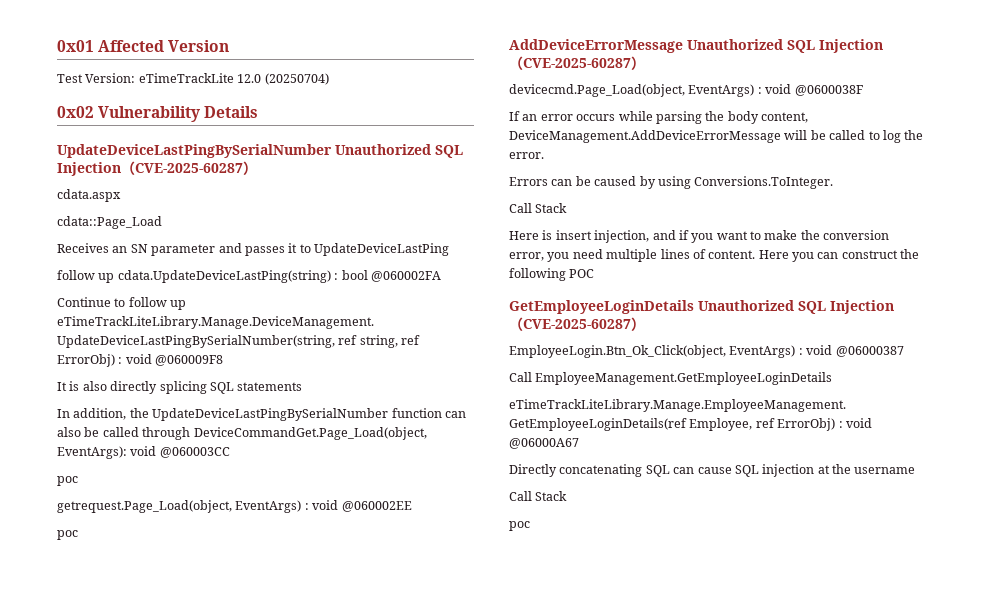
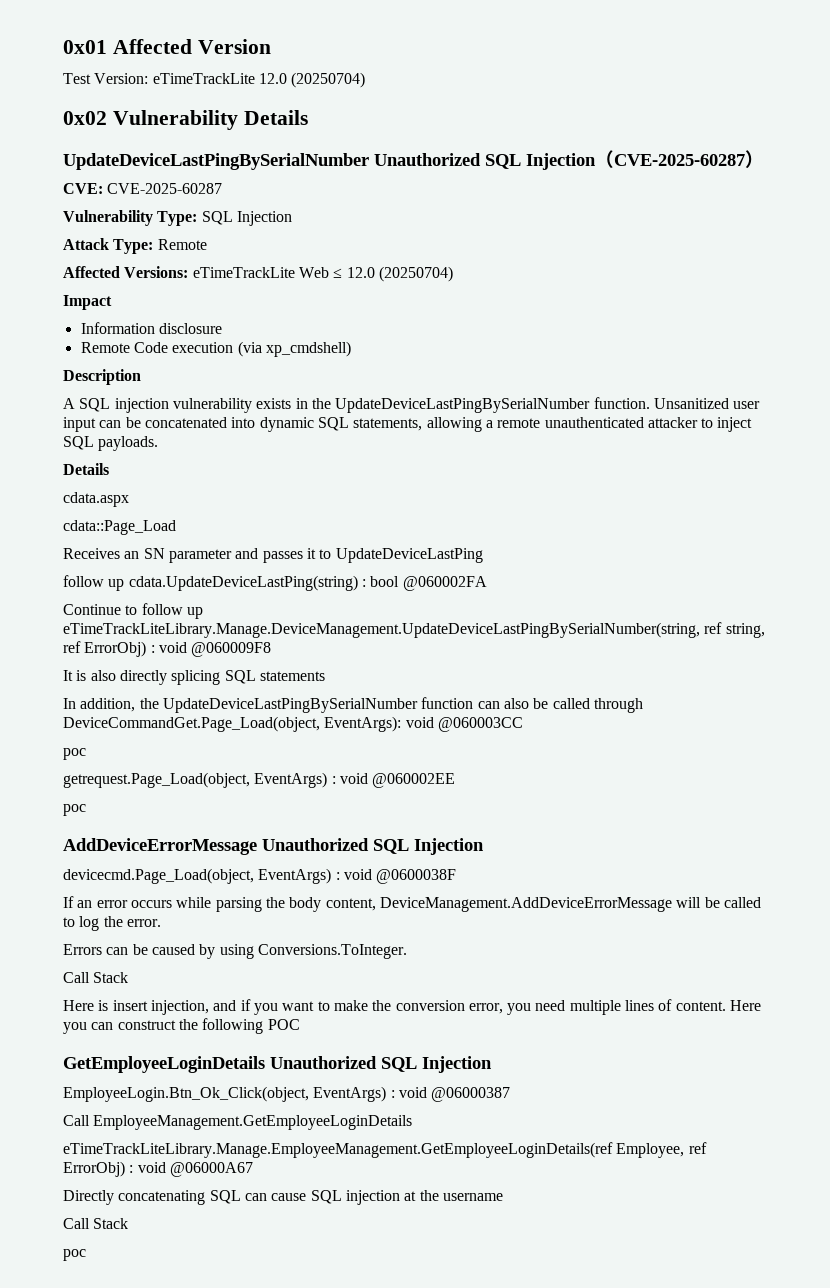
+ CVE: CVE-2025-60287
+ Vulnerability Type: SQL Injection
+ Attack Type: Remote
+ Affected Versions: eTimeTrackLite Web ≤ 12.0 (20250704)
+ Impact
+ Information disclosure
+ Remote Code execution (via xp_cmdshell)
+ Description
+ A SQL injection vulnerability exists in the UpdateDeviceLastPingBySerialNumber function. Unsanitized user input can be concatenated into dynamic SQL statements, allowing a remote unauthenticated attacker to inject SQL payloads.
+ Details
- AddDeviceErrorMessage Unauthorized SQL Injection（CVE-2025-60287）
+ AddDeviceErrorMessage Unauthorized SQL Injection
- GetEmployeeLoginDetails Unauthorized SQL Injection（CVE-2025-60287）
+ GetEmployeeLoginDetails Unauthorized SQL Injection

